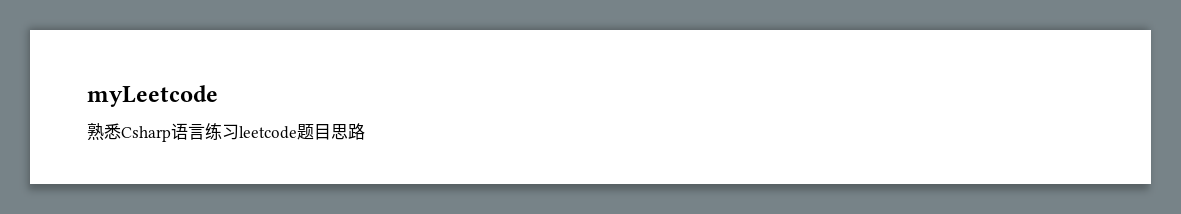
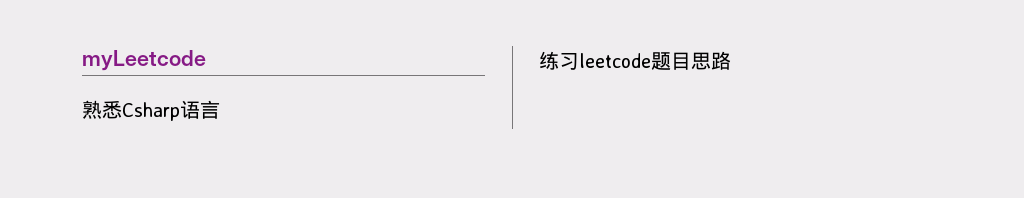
- 熟悉Csharp语言练习leetcode题目思路
+ 熟悉Csharp语言
+ 练习leetcode题目思路

